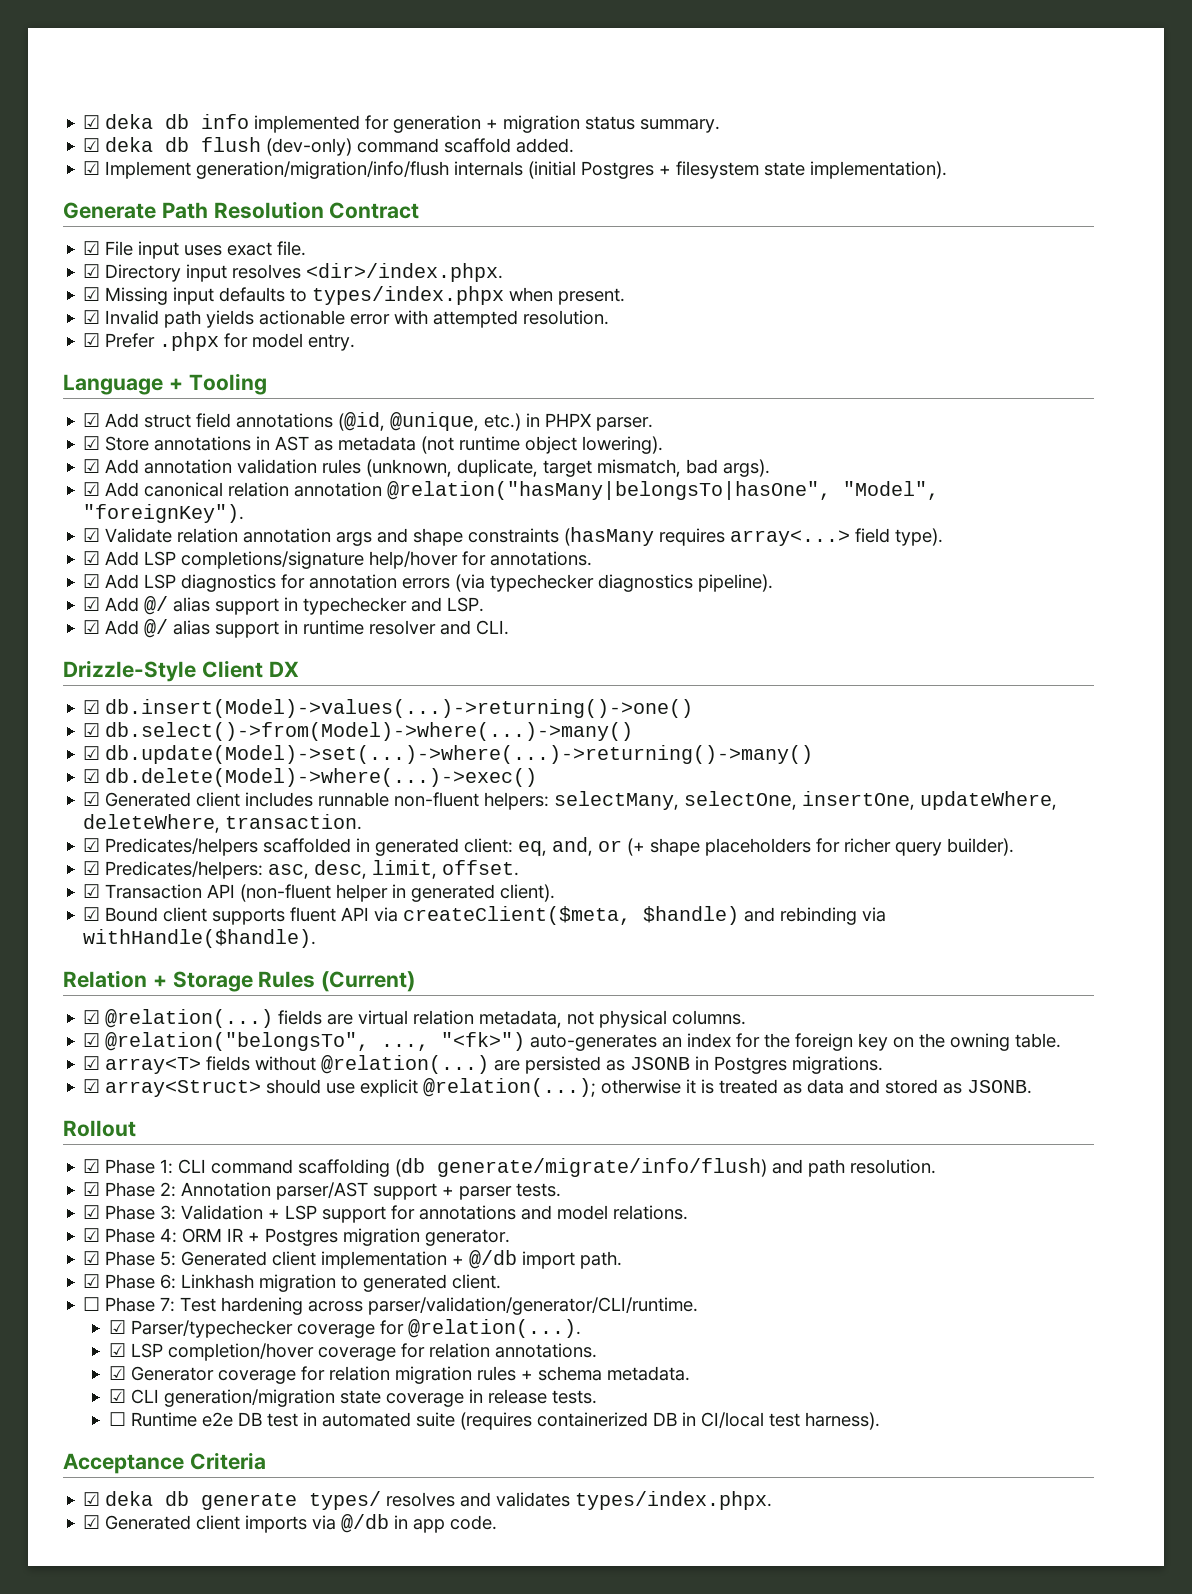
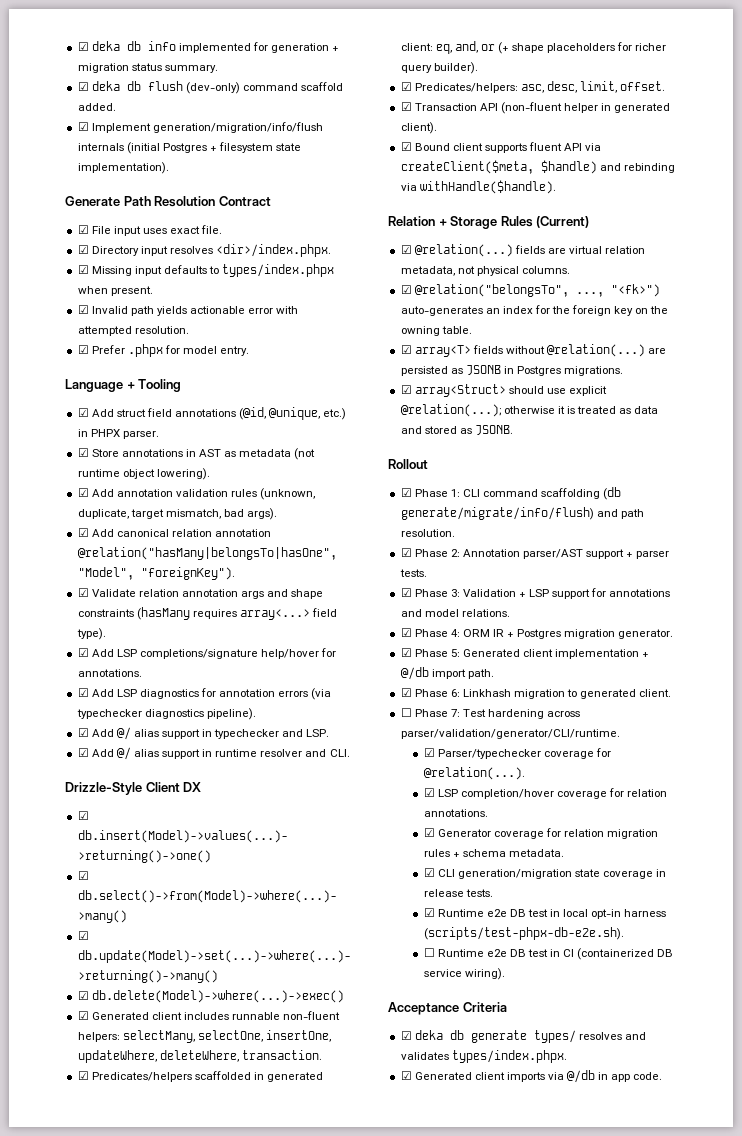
+ ☑ Runtime e2e DB test in local opt-in harness (scripts/test-phpx-db-e2e.sh).
- ☐ Runtime e2e DB test in automated suite (requires containerized DB in CI/local test harness).
+ ☐ Runtime e2e DB test in CI (containerized DB service wiring).

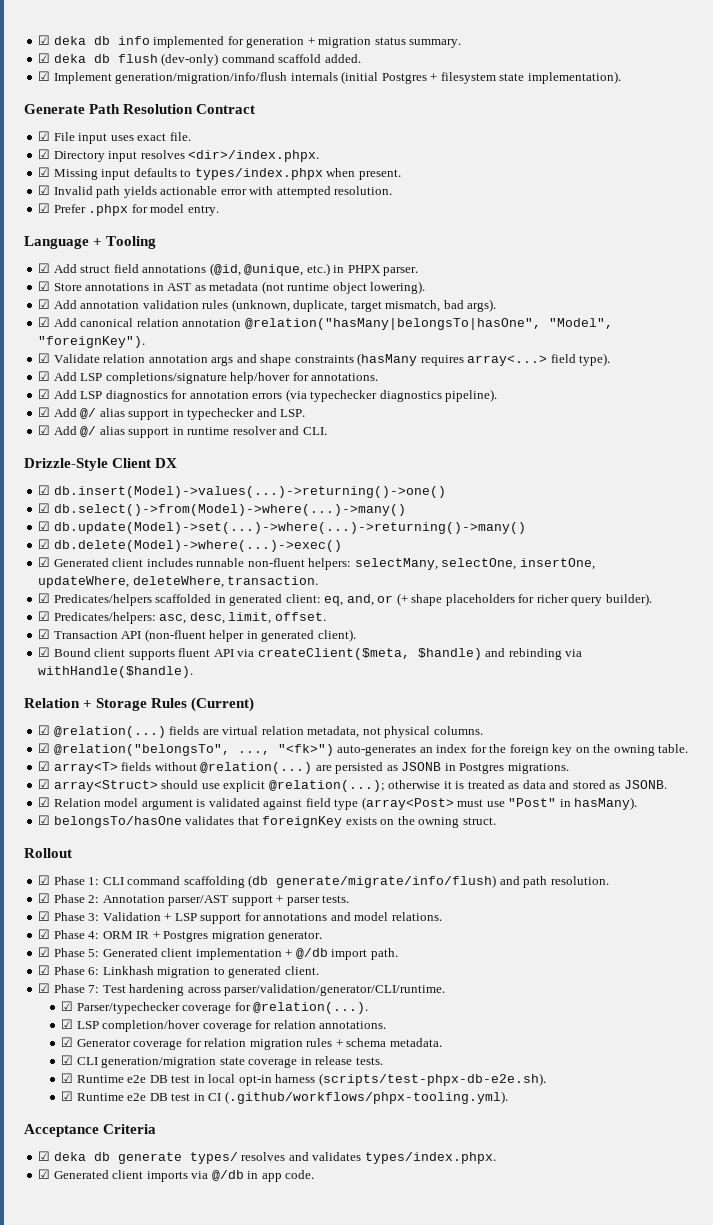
+ ☑ Relation model argument is validated against field type (array<Post> must use "Post" in hasMany).
+ ☑ belongsTo/hasOne validates that foreignKey exists on the owning struct.
- ☐ Phase 7: Test hardening across parser/validation/generator/CLI/runtime.
+ ☑ Phase 7: Test hardening across parser/validation/generator/CLI/runtime.
- ☐ Runtime e2e DB test in CI (containerized DB service wiring).
+ ☑ Runtime e2e DB test in CI (.github/workflows/phpx-tooling.yml).

